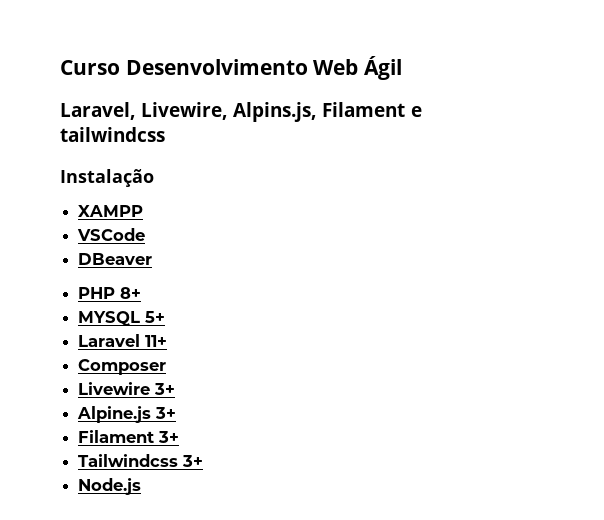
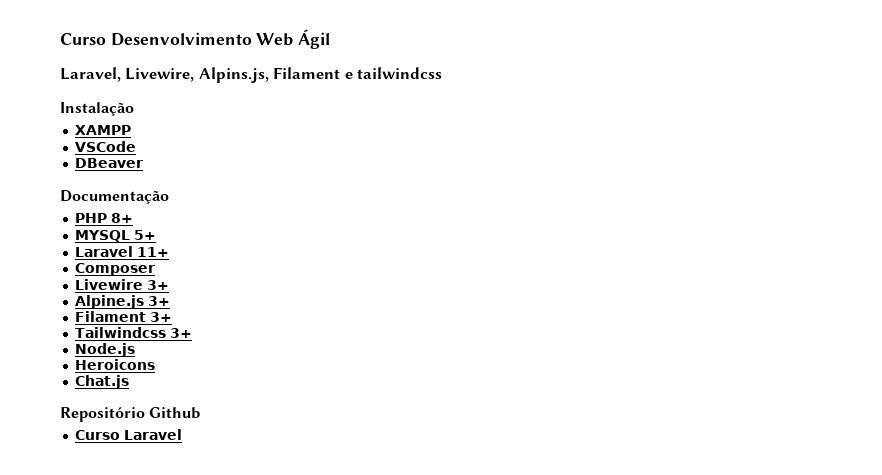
+ Documentação
+ Heroicons
+ Chat.js
+ Repositório Github
+ Curso Laravel

